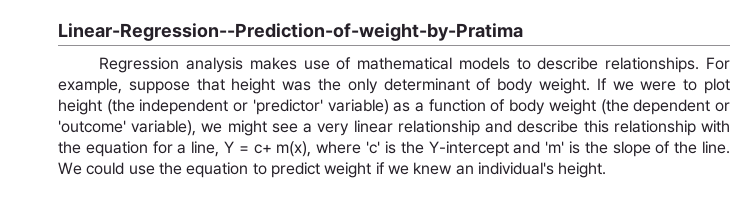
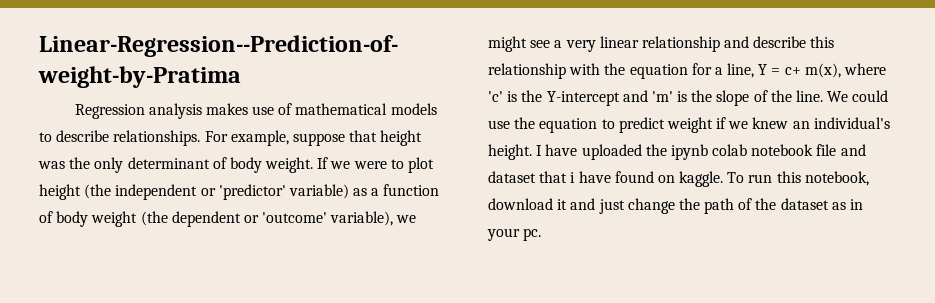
+ I have uploaded the ipynb colab notebook file and dataset that i have found on kaggle. To run this notebook, download it and just change the path of the dataset as in your pc.

